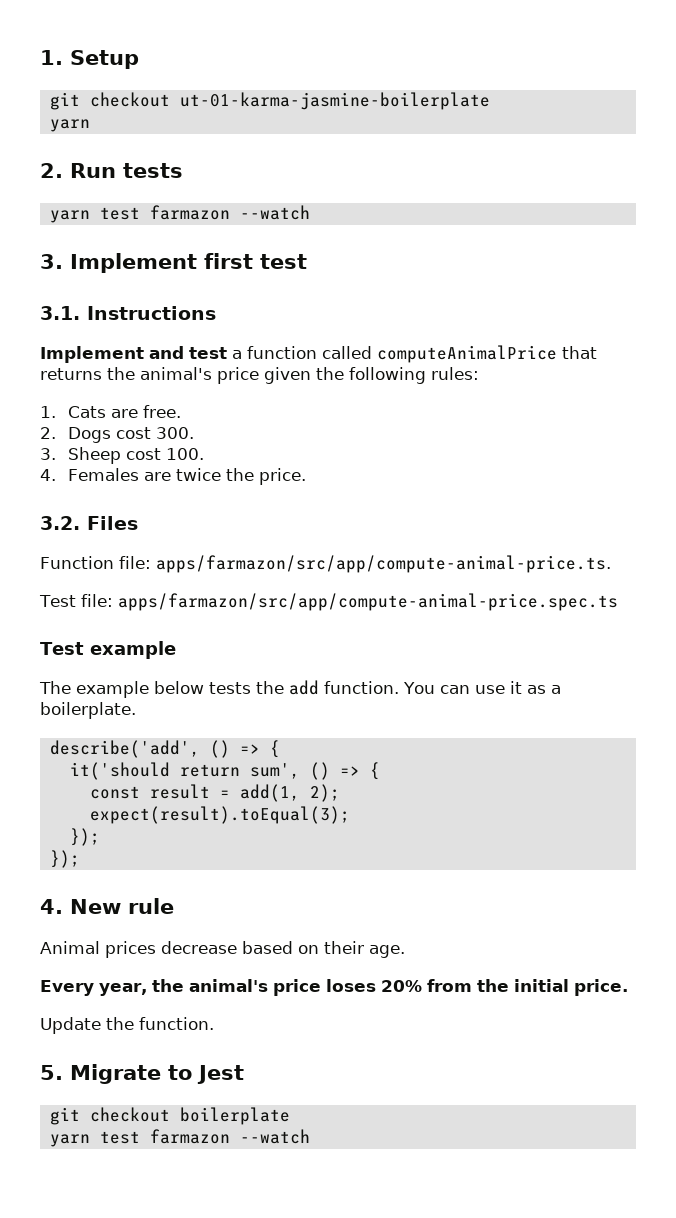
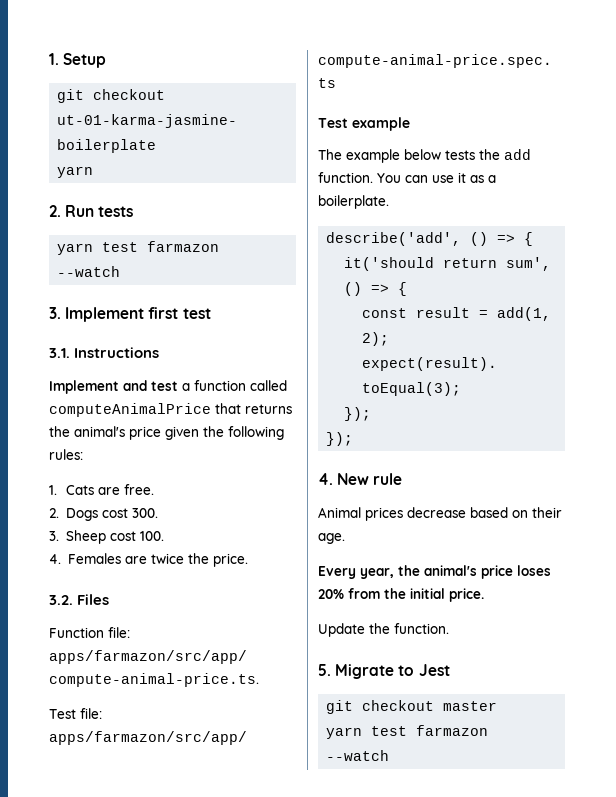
- git checkout boilerplate
+ git checkout master

